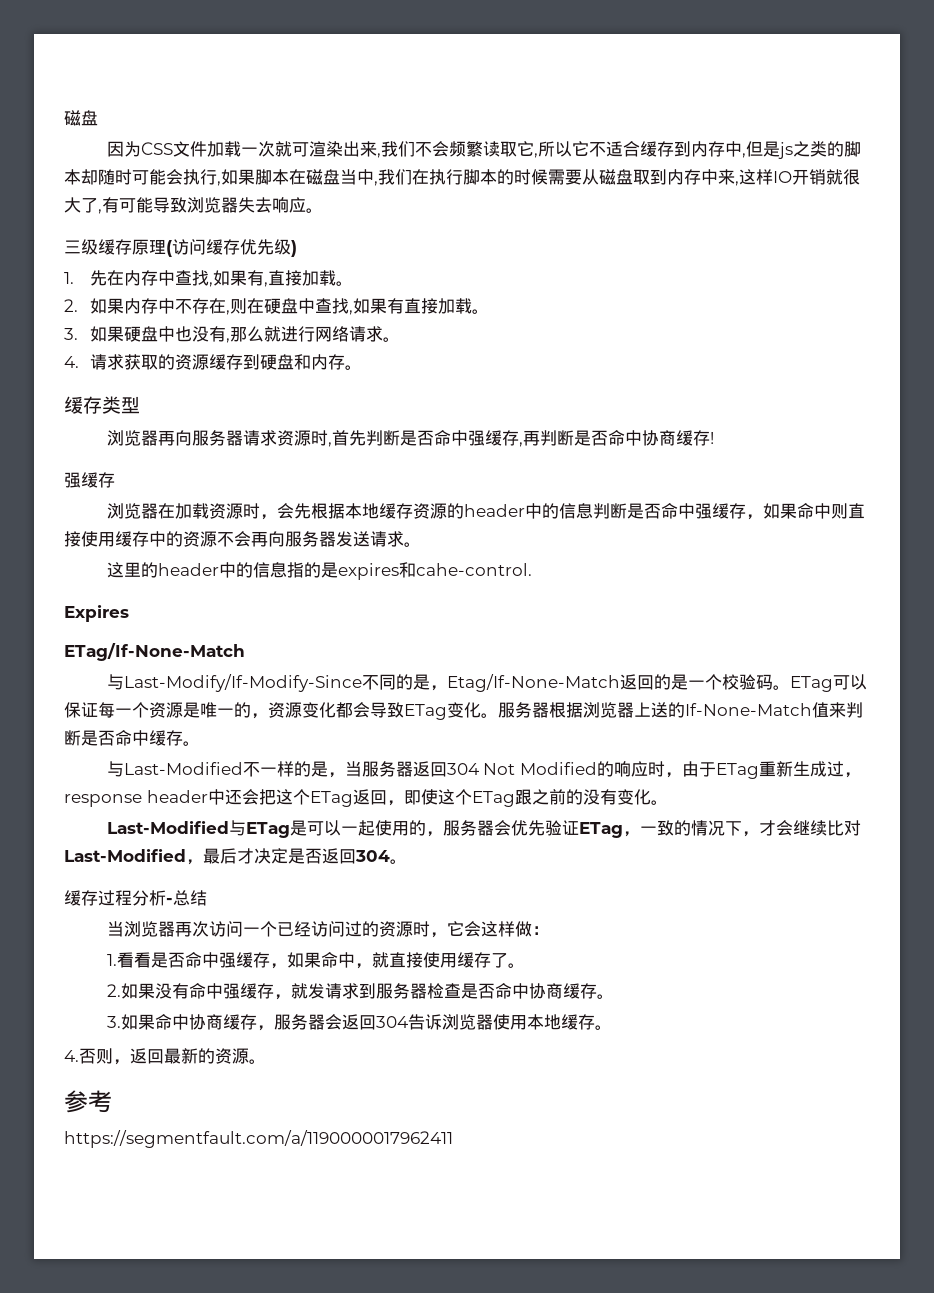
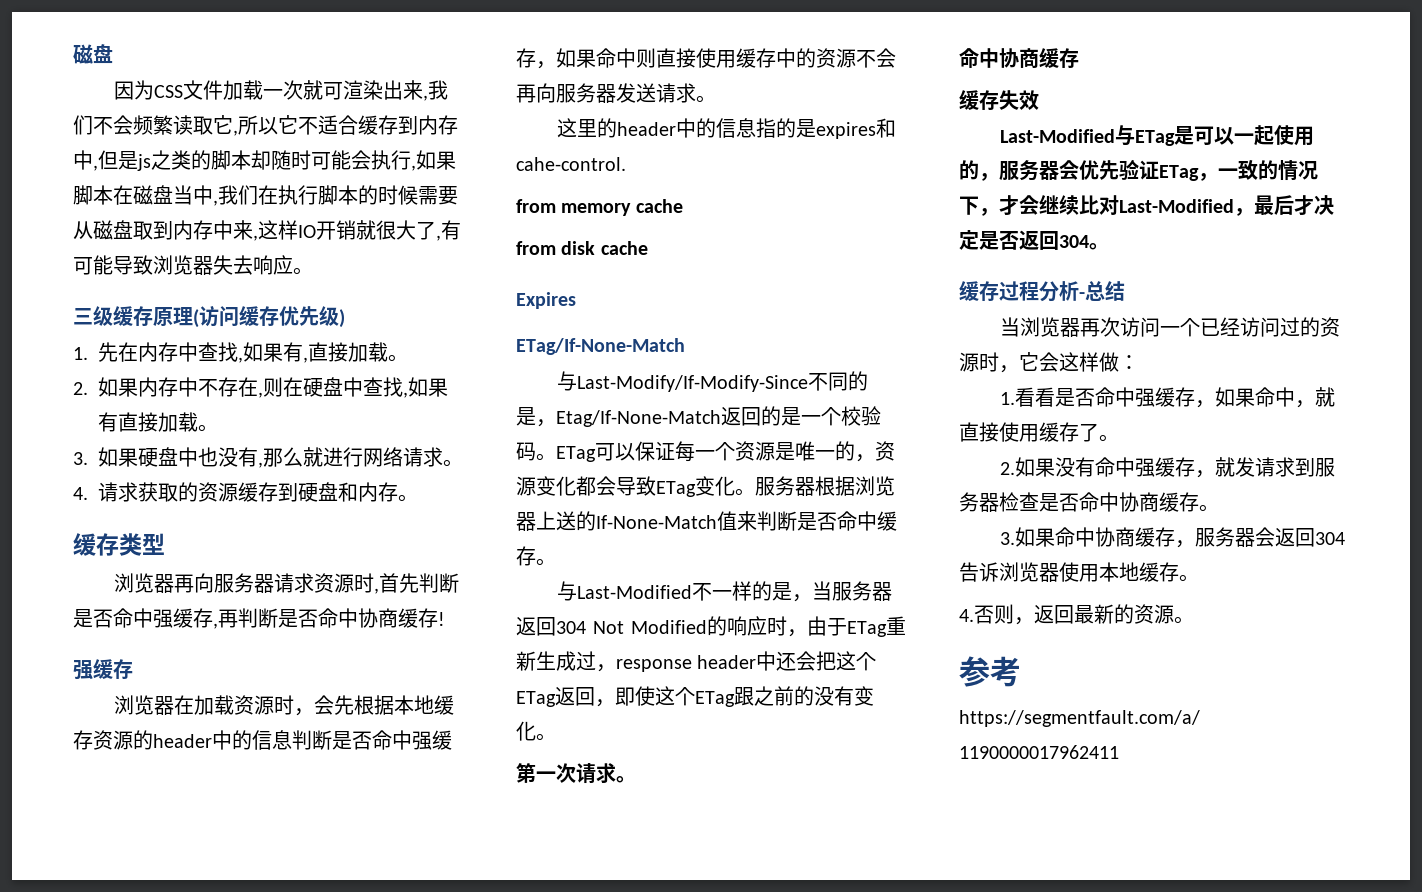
+ from memory cache
+ from disk cache
+ 第一次请求。
+ 命中协商缓存
+ 缓存失效

